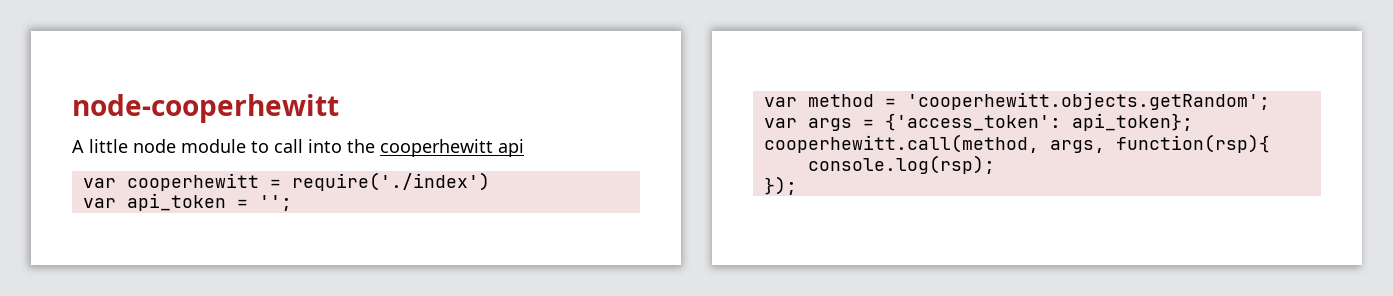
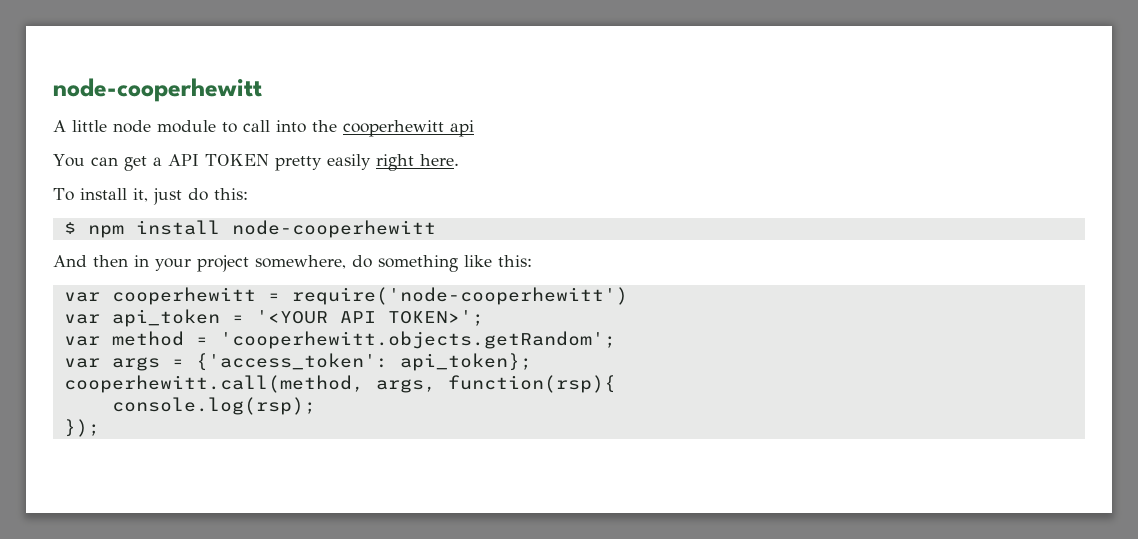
+ You can get a API TOKEN pretty easily right here.
+ To install it, just do this:
+ $ npm install node-cooperhewitt
+ And then in your project somewhere, do something like this:
- var cooperhewitt = require('./index')
+ var cooperhewitt = require('node-cooperhewitt')
- var api_token = '';
+ var api_token = '<YOUR API TOKEN>';

